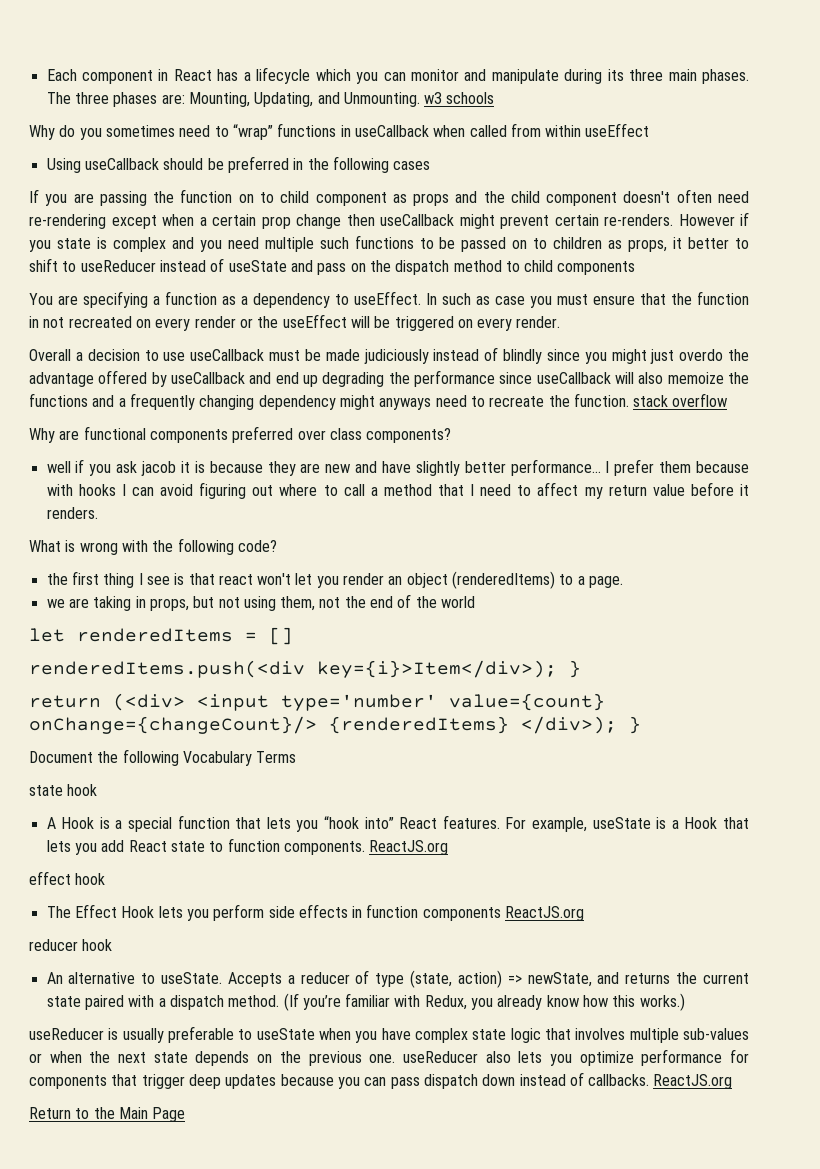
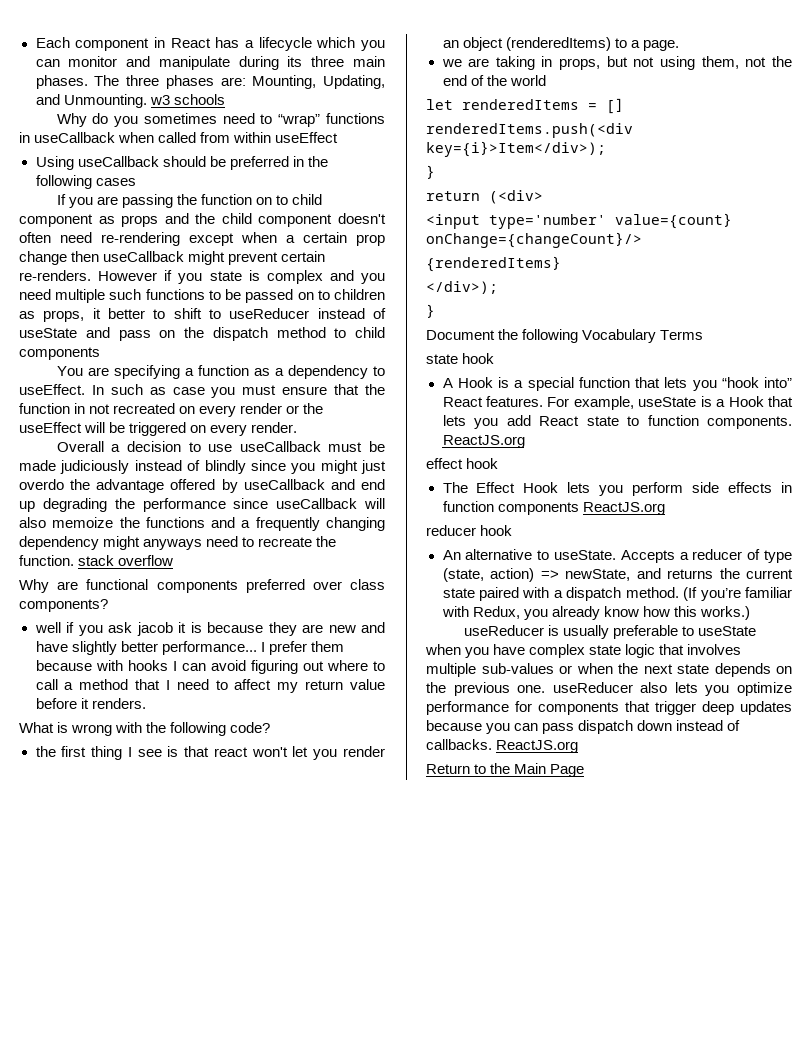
- renderedItems.push(<div key={i}>Item</div>); }
+ renderedItems.push(<div key={i}>Item</div>);
+ }
- return (<div> <input type='number' value={count} onChange={changeCount}/> {renderedItems} </div>); }
+ return (<div>
+ <input type='number' value={count} onChange={changeCount}/>
+ {renderedItems}
+ </div>);
+ }

